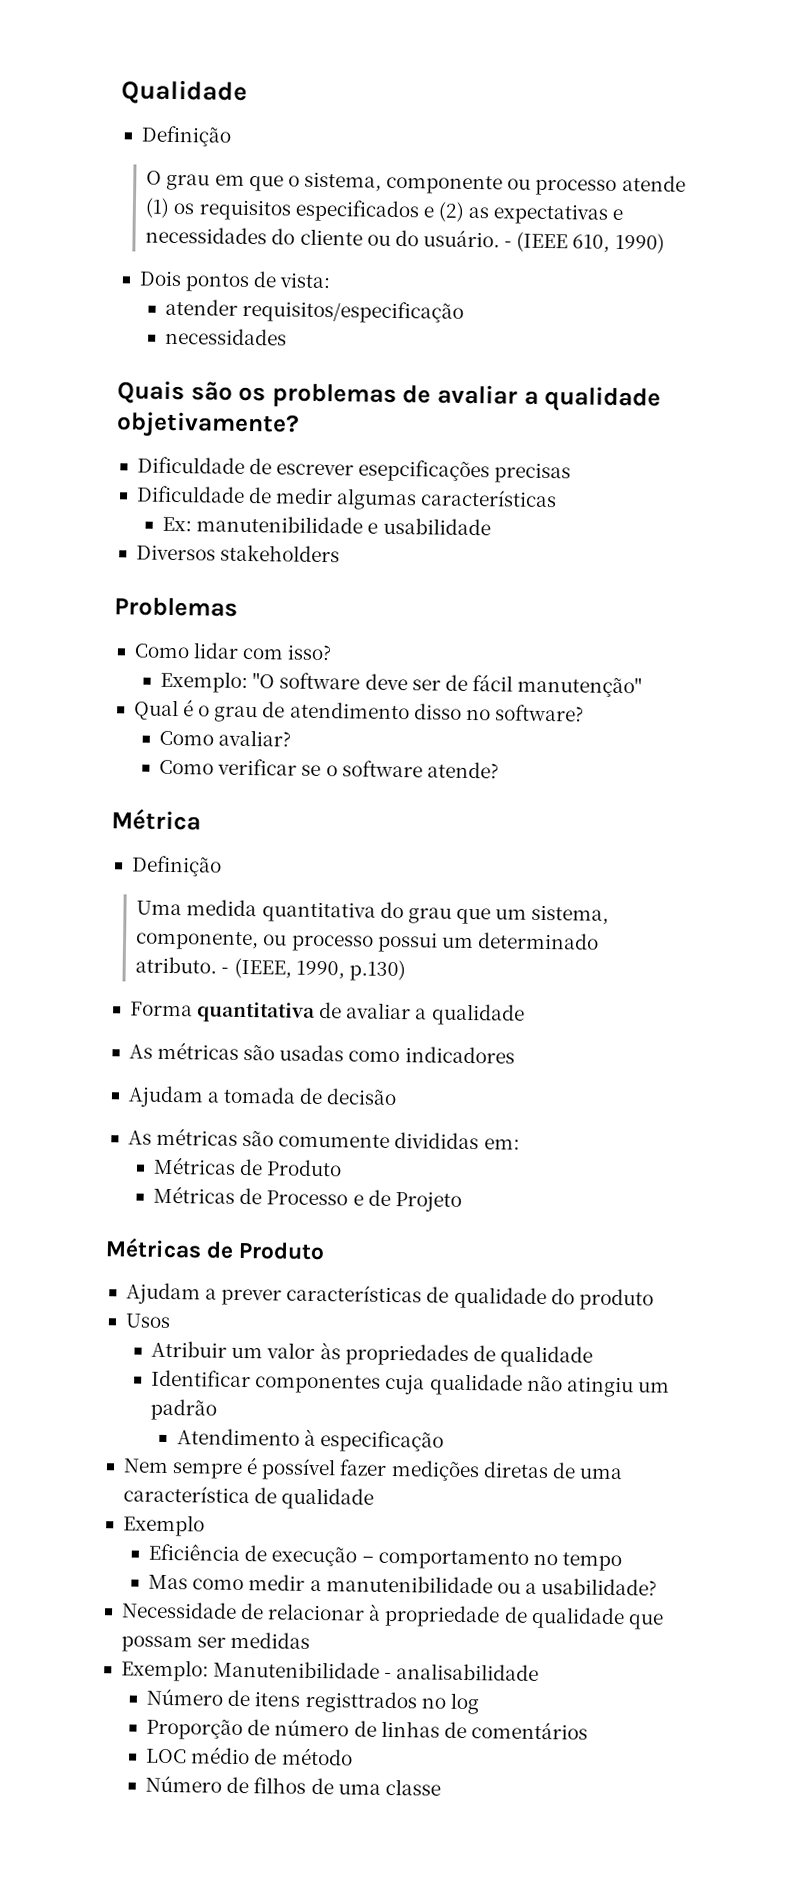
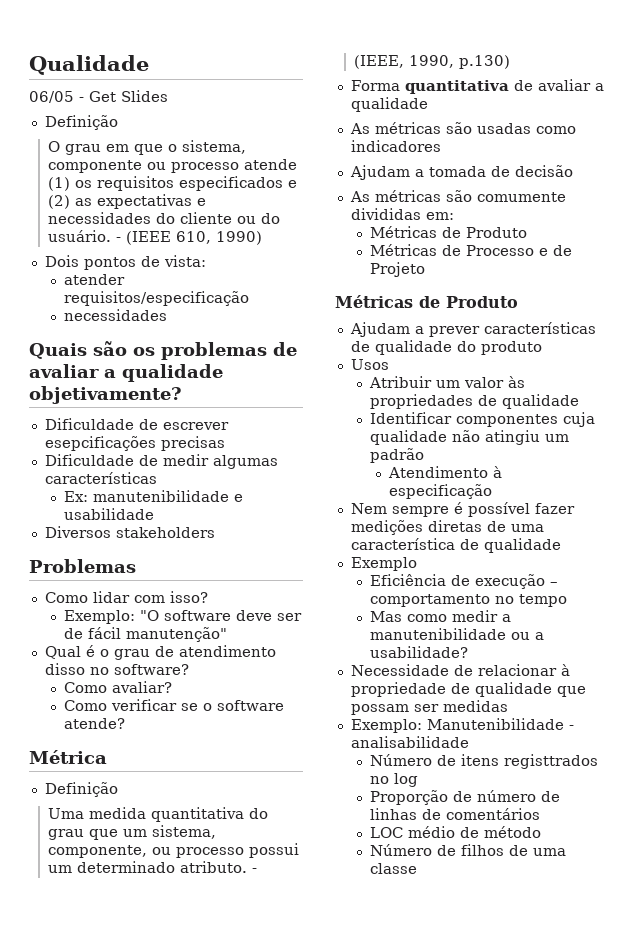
+ 06/05 - Get Slides

